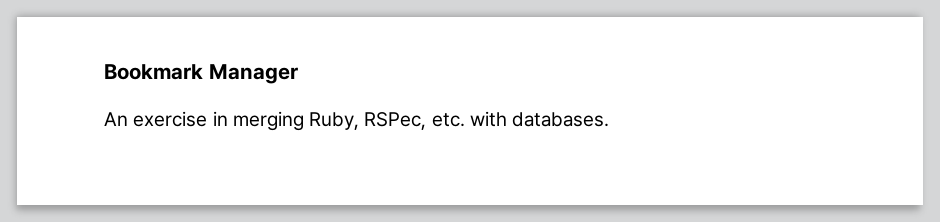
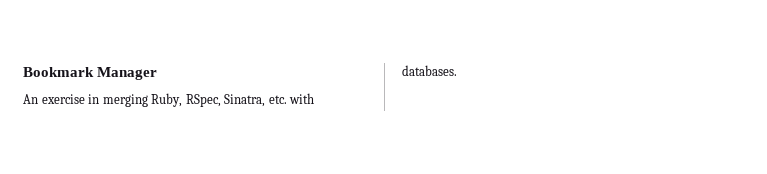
- An exercise in merging Ruby, RSPec, etc. with databases.
+ An exercise in merging Ruby, RSpec, Sinatra, etc. with databases.

